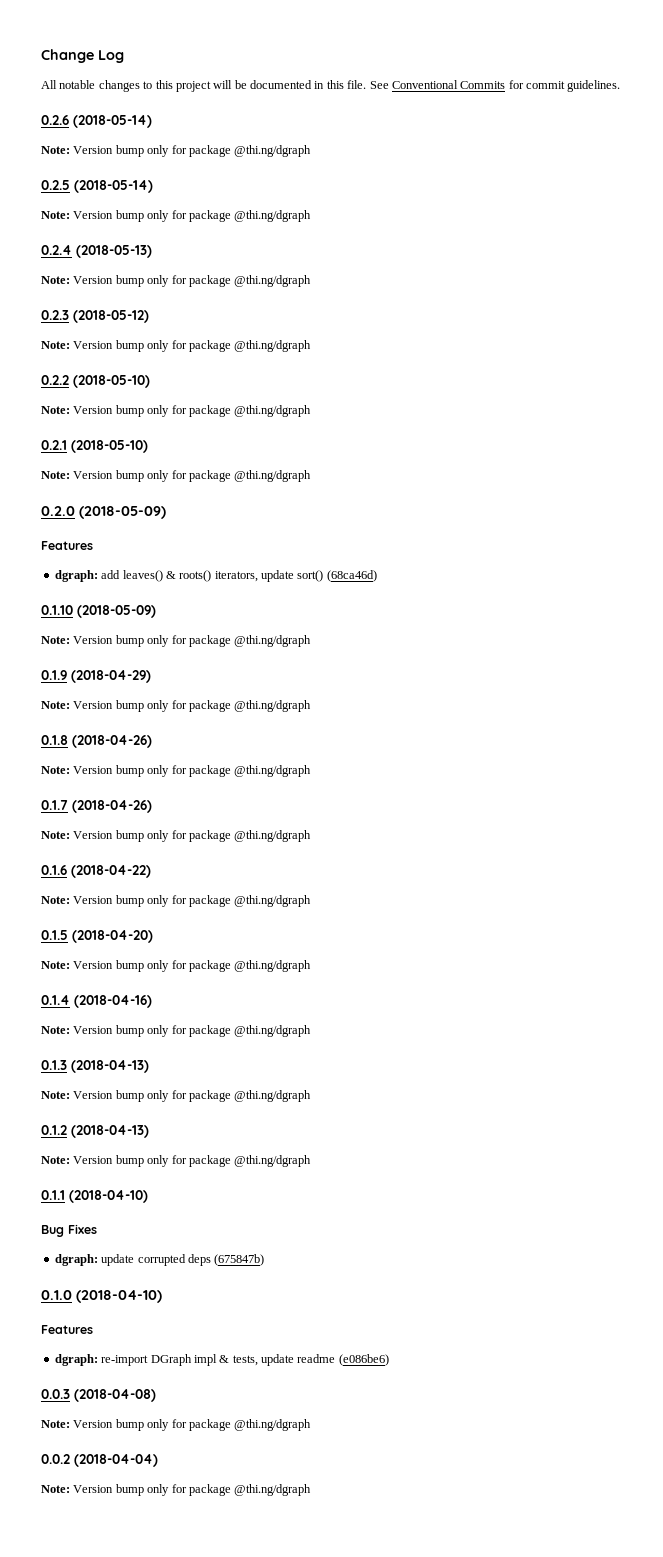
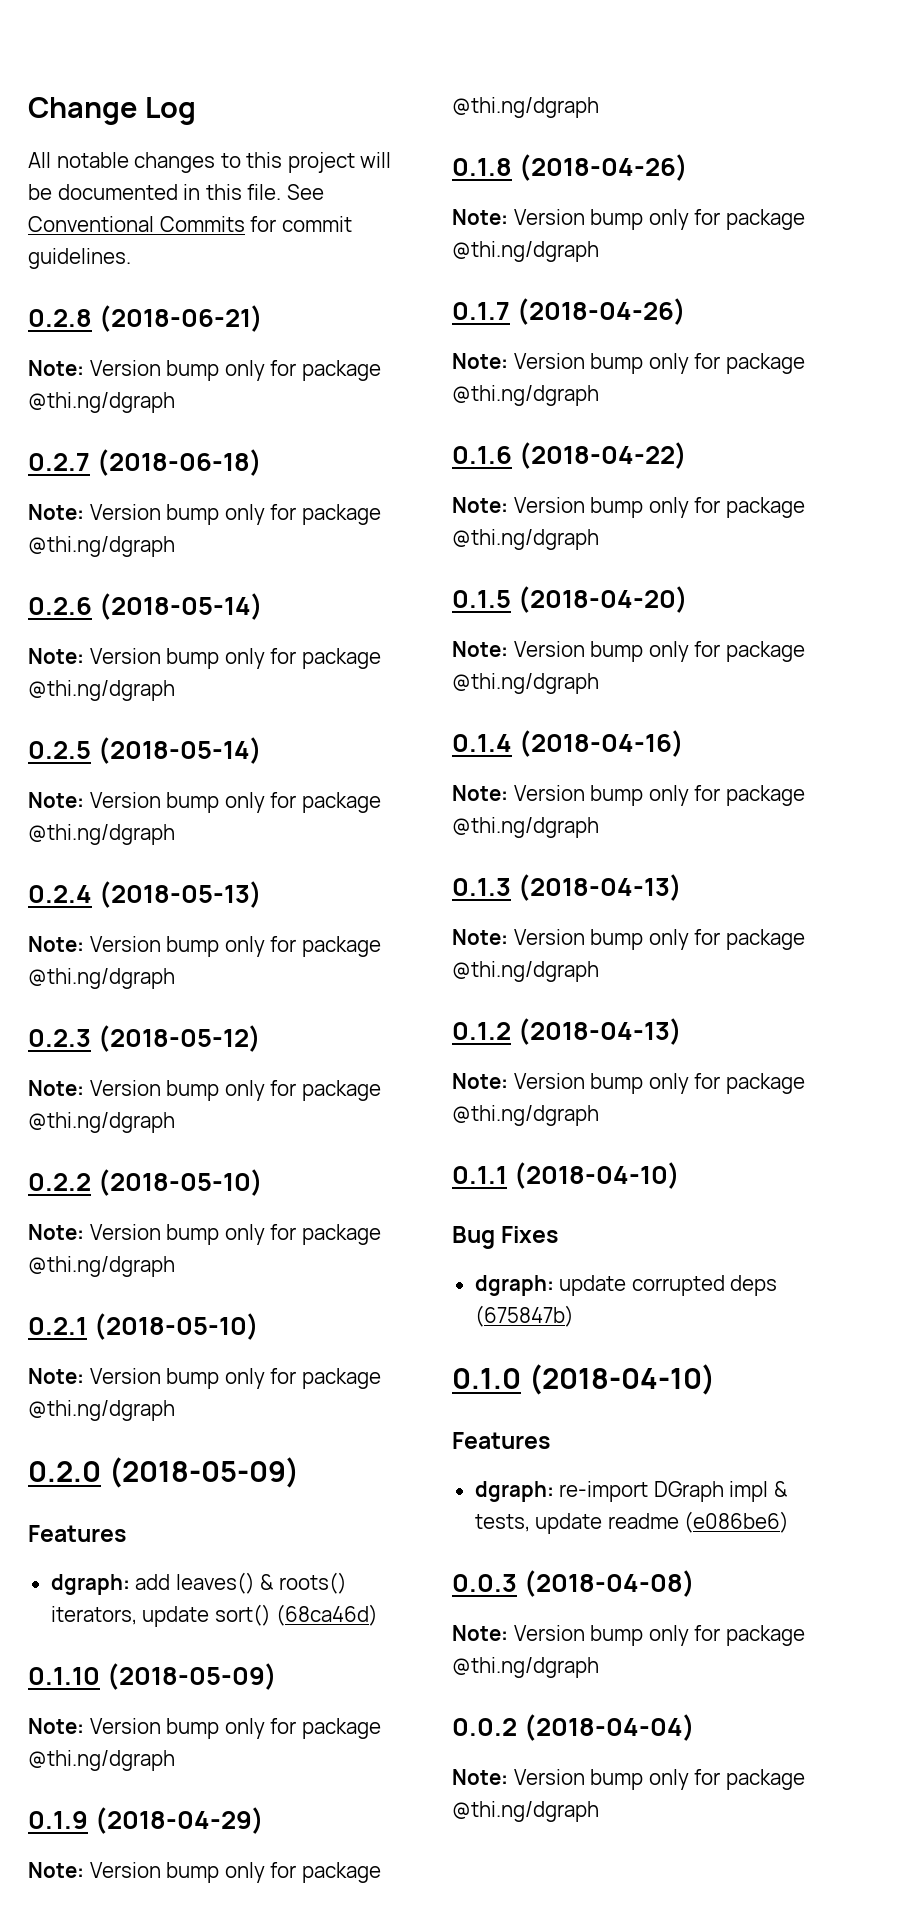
+ 0.2.8 (2018-06-21)
+ Note: Version bump only for package @thi.ng/dgraph
+ 0.2.7 (2018-06-18)
+ Note: Version bump only for package @thi.ng/dgraph

